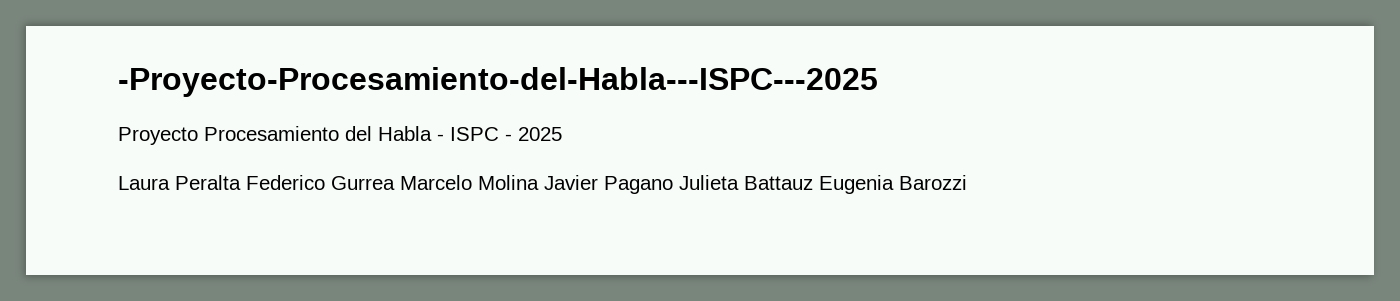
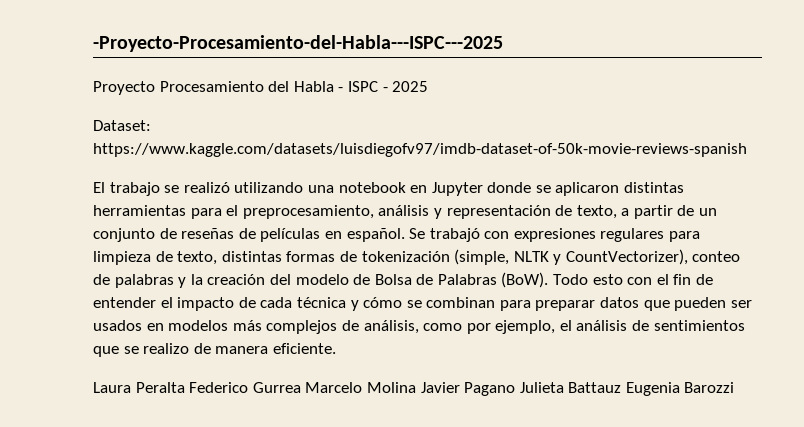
+ Dataset: https://www.kaggle.com/datasets/luisdiegofv97/imdb-dataset-of-50k-movie-reviews-spanish
+ El trabajo se realizó utilizando una notebook en Jupyter donde se aplicaron distintas herramientas para el preprocesamiento, análisis y representación de texto, a partir de un conjunto de reseñas de películas en español. Se trabajó con expresiones regulares para limpieza de texto, distintas formas de tokenización (simple, NLTK y CountVectorizer), conteo de palabras y la creación del modelo de Bolsa de Palabras (BoW). Todo esto con el fin de entender el impacto de cada técnica y cómo se combinan para preparar datos que pueden ser usados en modelos más complejos de análisis, como por ejemplo, el análisis de sentimientos que se realizo de manera eficiente.

